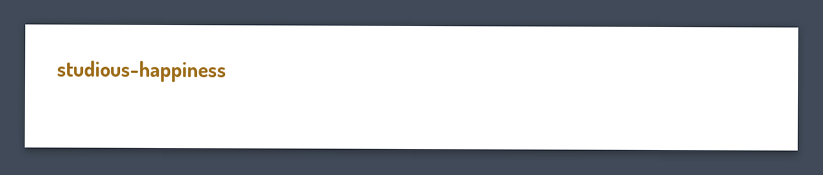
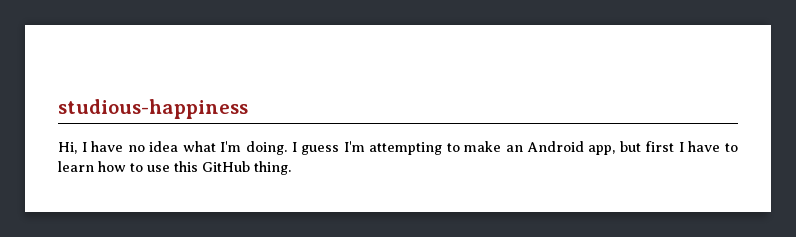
+ Hi, I have no idea what I'm doing. I guess I'm attempting to make an Android app, but first I have to learn how to use this GitHub thing.

